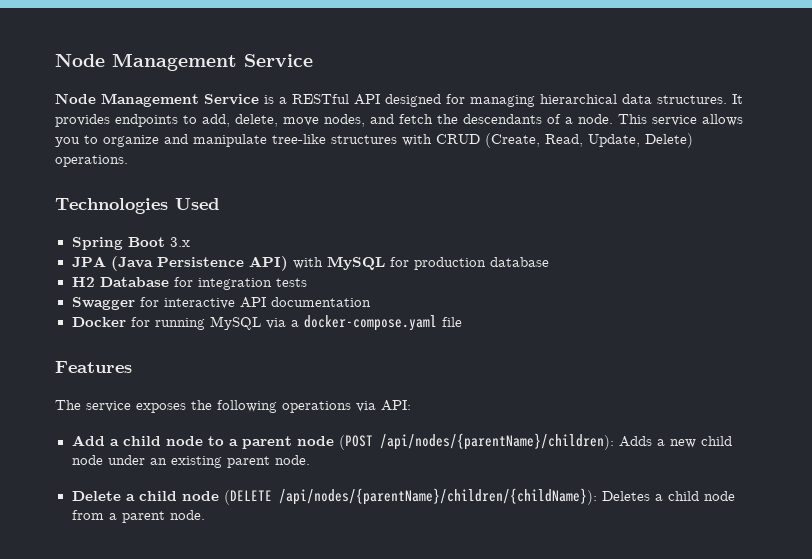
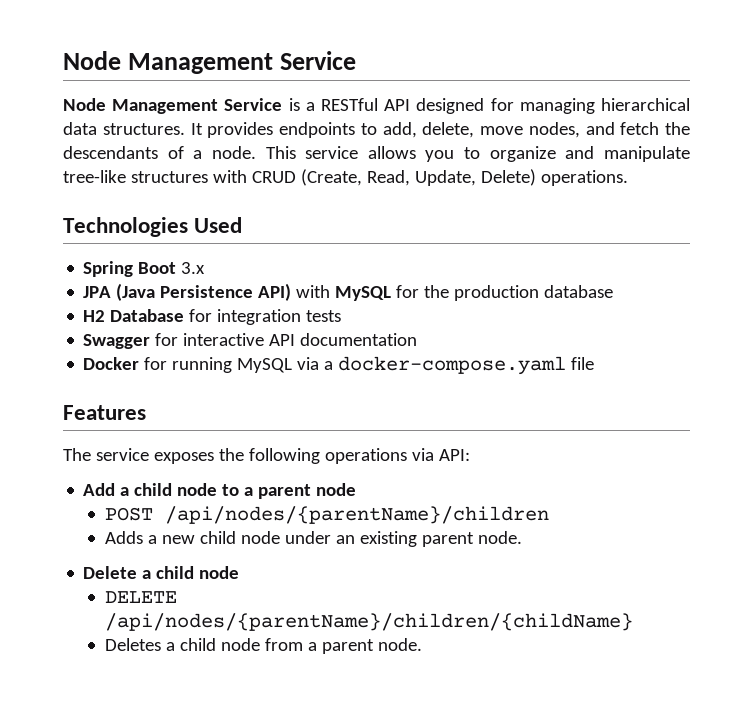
- JPA (Java Persistence API) with MySQL for production database
+ JPA (Java Persistence API) with MySQL for the production database
- Add a child node to a parent node (POST /api/nodes/{parentName}/children): Adds a new child node under an existing parent node.
+ Add a child node to a parent node
+ POST /api/nodes/{parentName}/children
+ Adds a new child node under an existing parent node.
- Delete a child node (DELETE /api/nodes/{parentName}/children/{childName}): Deletes a child node from a parent node.
+ Delete a child node
+ DELETE /api/nodes/{parentName}/children/{childName}
+ Deletes a child node from a parent node.

